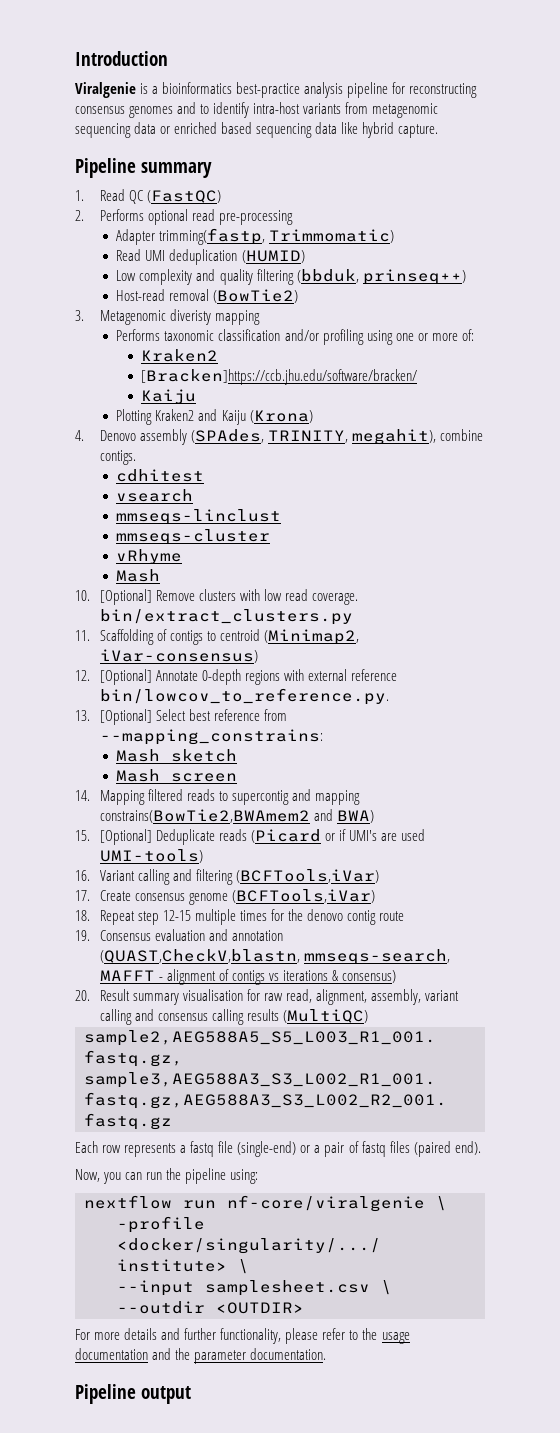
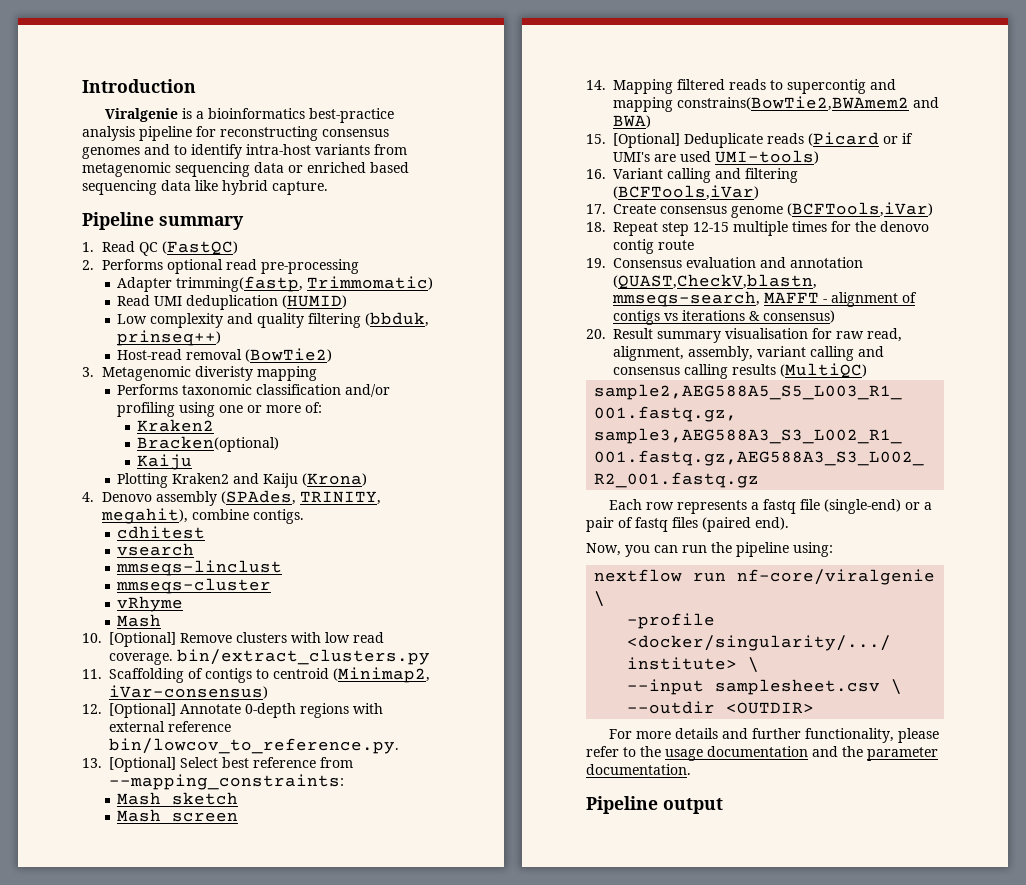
- [Bracken]https://ccb.jhu.edu/software/bracken/
+ Bracken(optional)
- 13. [Optional] Select best reference from --mapping_constrains:
+ 13. [Optional] Select best reference from --mapping_constraints:

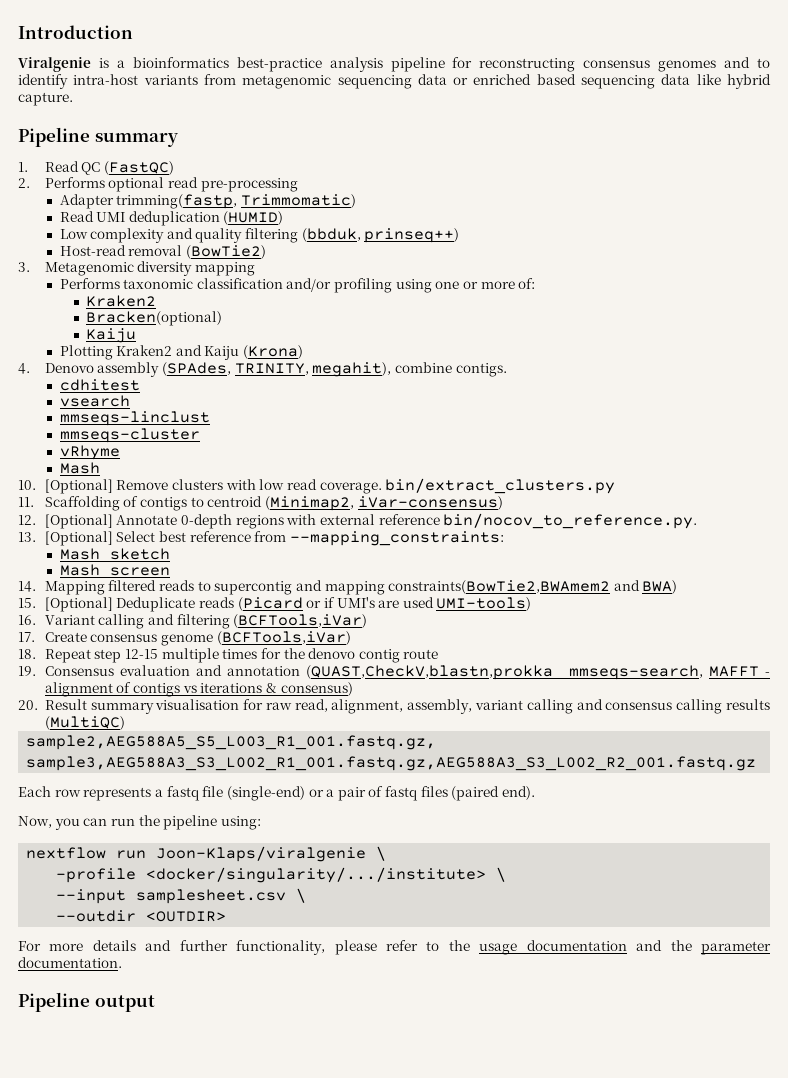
- 3. Metagenomic diveristy mapping
+ 3. Metagenomic diversity mapping
- 12. [Optional] Annotate 0-depth regions with external reference bin/lowcov_to_reference.py.
+ 12. [Optional] Annotate 0-depth regions with external reference bin/nocov_to_reference.py.
- 14. Mapping filtered reads to supercontig and mapping constrains(BowTie2,BWAmem2 and BWA)
+ 14. Mapping filtered reads to supercontig and mapping constraints(BowTie2,BWAmem2 and BWA)
- 19. Consensus evaluation and annotation (QUAST,CheckV,blastn, mmseqs-search, MAFFT - alignment of contigs vs iterations & consensus)
+ 19. Consensus evaluation and annotation (QUAST,CheckV,blastn,prokka mmseqs-search, MAFFT - alignment of contigs vs iterations & consensus)
- nextflow run nf-core/viralgenie \
+ nextflow run Joon-Klaps/viralgenie \

